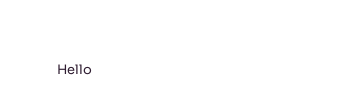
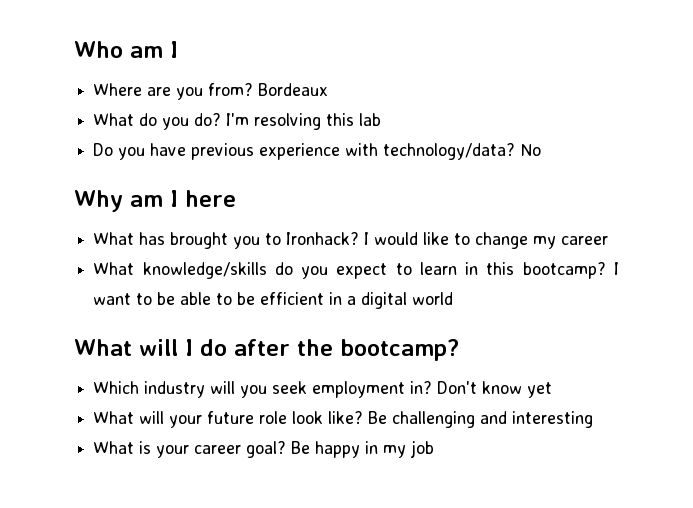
- Hello
+ Who am I
+ Where are you from? Bordeaux
+ What do you do? I'm resolving this lab
+ Do you have previous experience with technology/data? No
+ Why am I here
+ What has brought you to Ironhack? I would like to change my career
+ What knowledge/skills do you expect to learn in this bootcamp? I want to be able to be efficient in a digital world
+ What will I do after the bootcamp?
+ Which industry will you seek employment in? Don't know yet
+ What will your future role look like? Be challenging and interesting
+ What is your career goal? Be happy in my job

